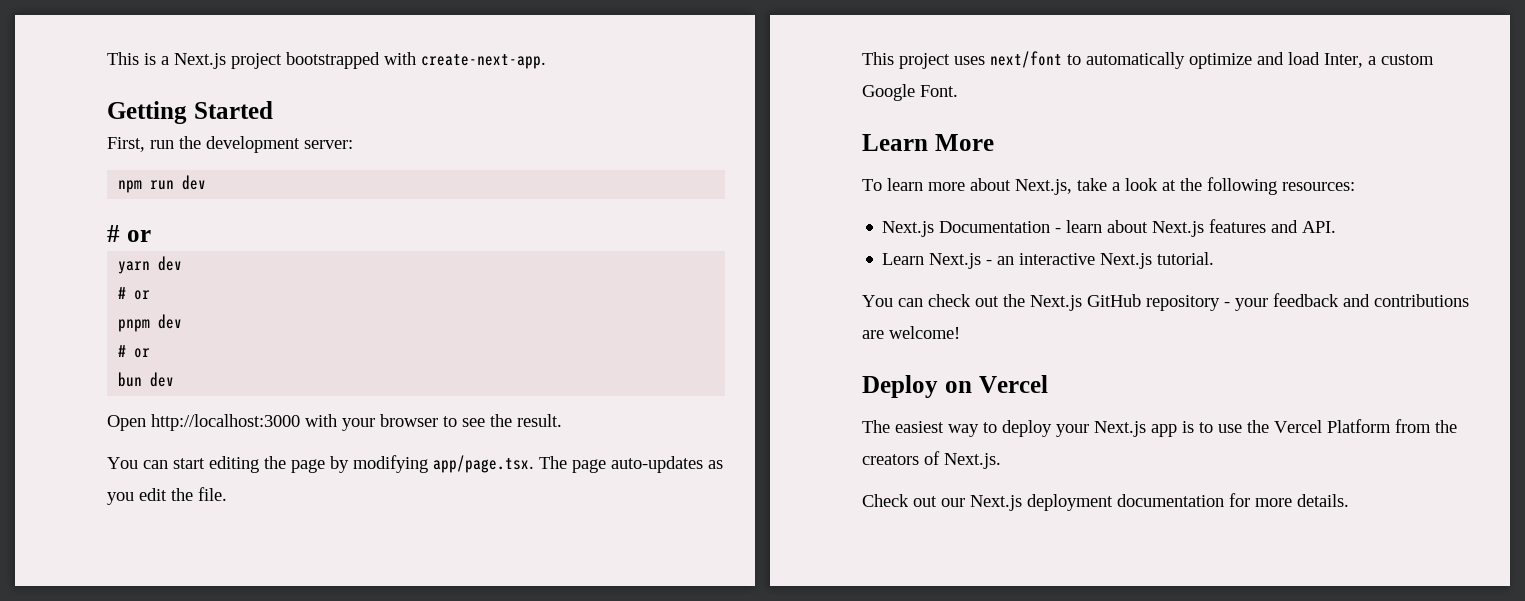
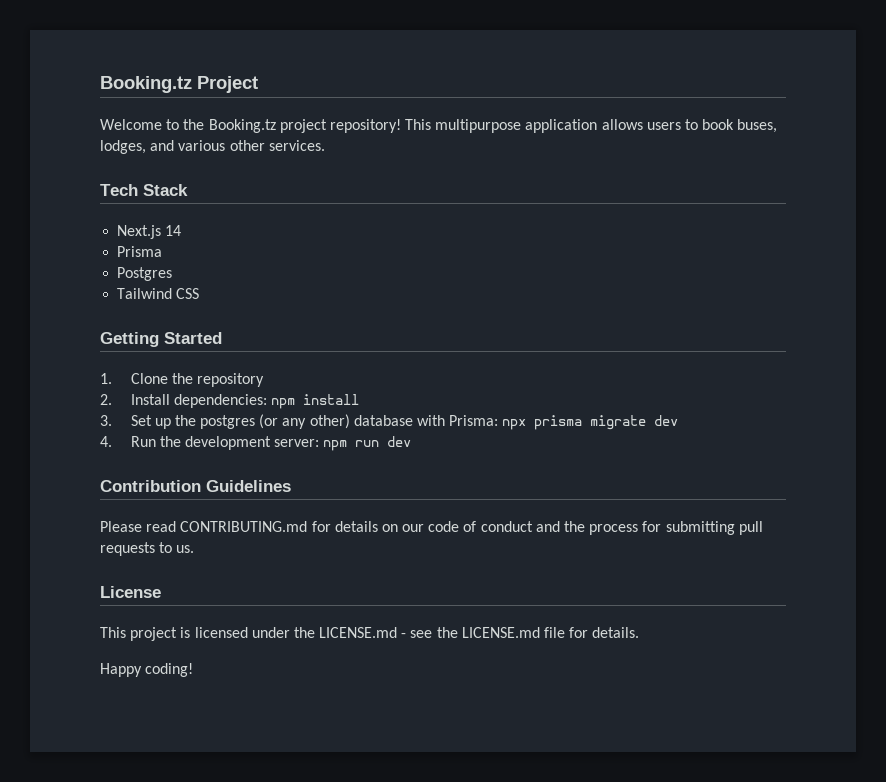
- This is a Next.js project bootstrapped with create-next-app.
+ Booking.tz Project
+ Welcome to the Booking.tz project repository! This multipurpose application allows users to book buses, lodges, and various other services.
+ Tech Stack
+ Next.js 14
+ Prisma
+ Postgres
+ Tailwind CSS
  Getting Started
- First, run the development server:
- npm run dev
- # or
- yarn dev
- # or
- pnpm dev
- # or
- bun dev
- Open http://localhost:3000 with your browser to see the result.
- You can start editing the page by modifying app/page.tsx. The page auto-updates as you edit the file.
- This project uses next/font to automatically optimize and load Inter, a custom Google Font.
- Learn More
- To learn more about Next.js, take a look at the following resources:
- Next.js Documentation - learn about Next.js features and API.
- Learn Next.js - an interactive Next.js tutorial.
- You can check out the Next.js GitHub repository - your feedback and contributions are welcome!
- Deploy on Vercel
- The easiest way to deploy your Next.js app is to use the Vercel Platform from the creators of Next.js.
- Check out our Next.js deployment documentation for more details.
+ 1. Clone the repository
+ 2. Install dependencies: npm install
+ 3. Set up the postgres (or any other) database with Prisma: npx prisma migrate dev
+ 4. Run the development server: npm run dev
+ Contribution Guidelines
+ Please read CONTRIBUTING.md for details on our code of conduct and the process for submitting pull requests to us.
+ License
+ This project is licensed under the LICENSE.md - see the LICENSE.md file for details.
+ Happy coding!

